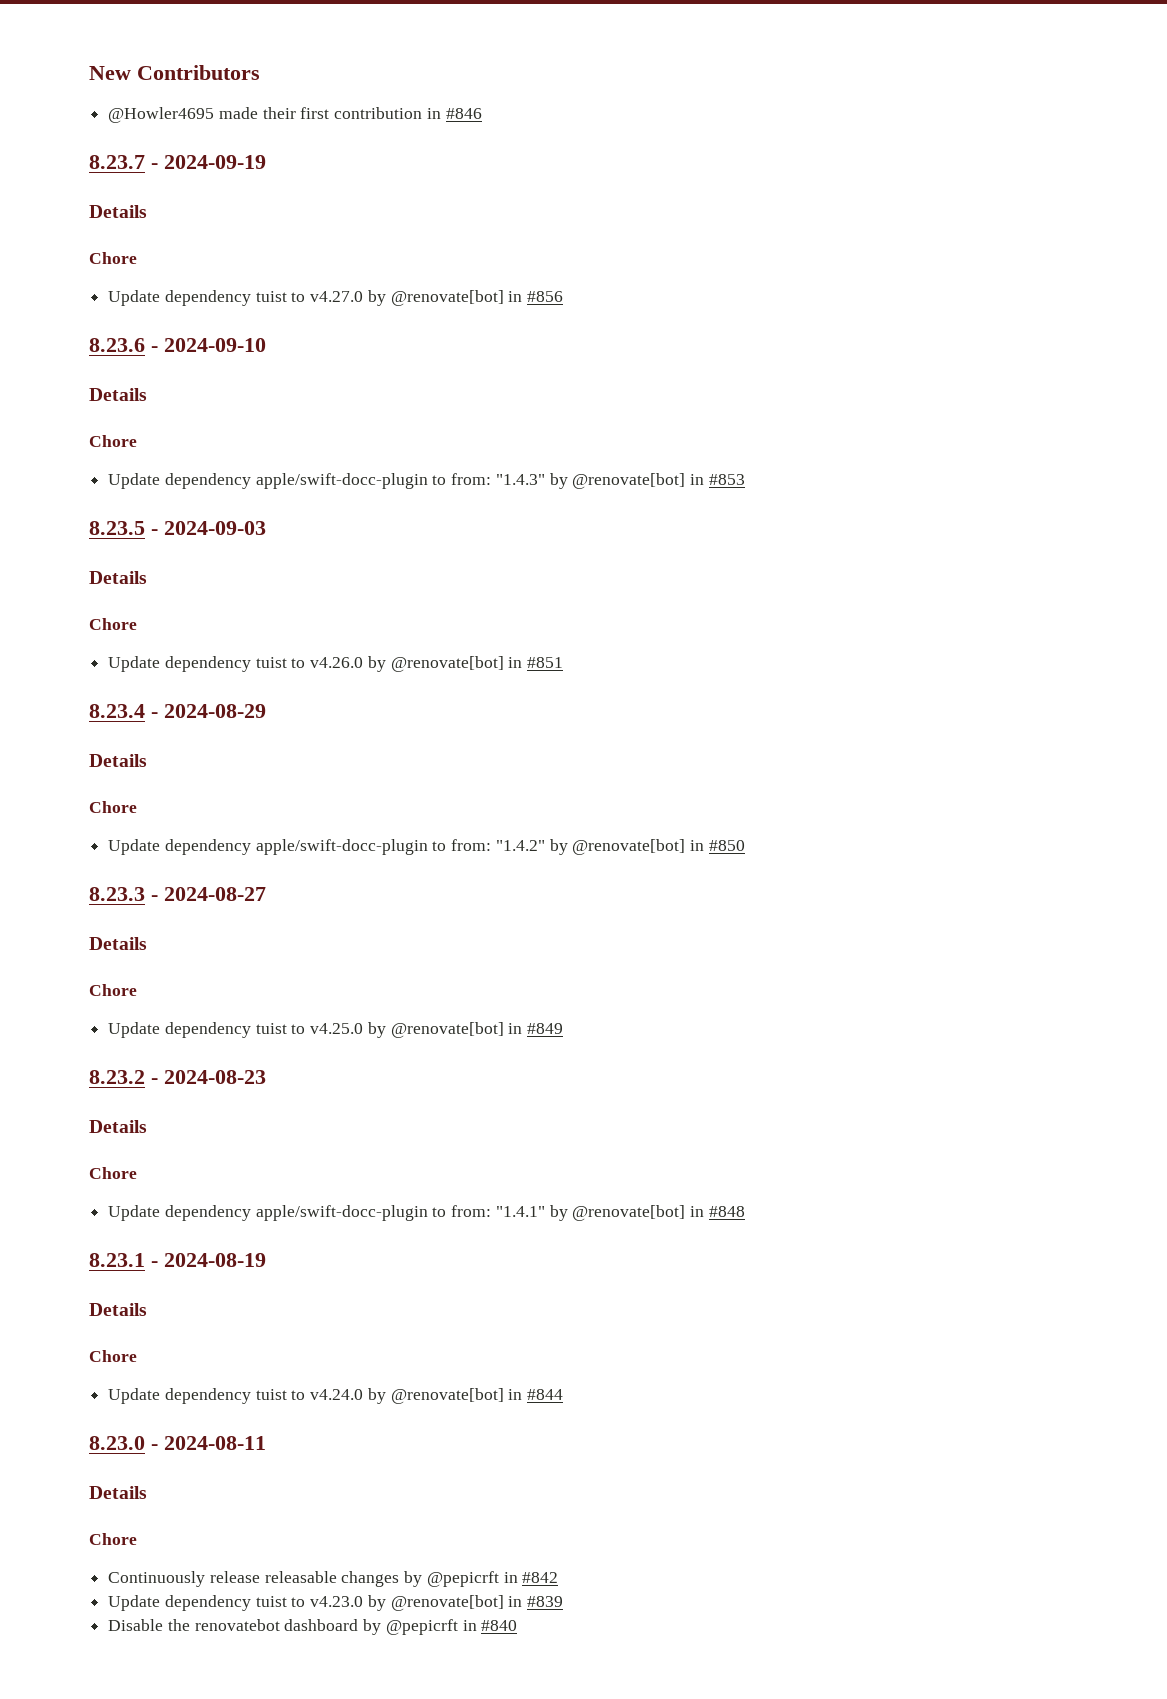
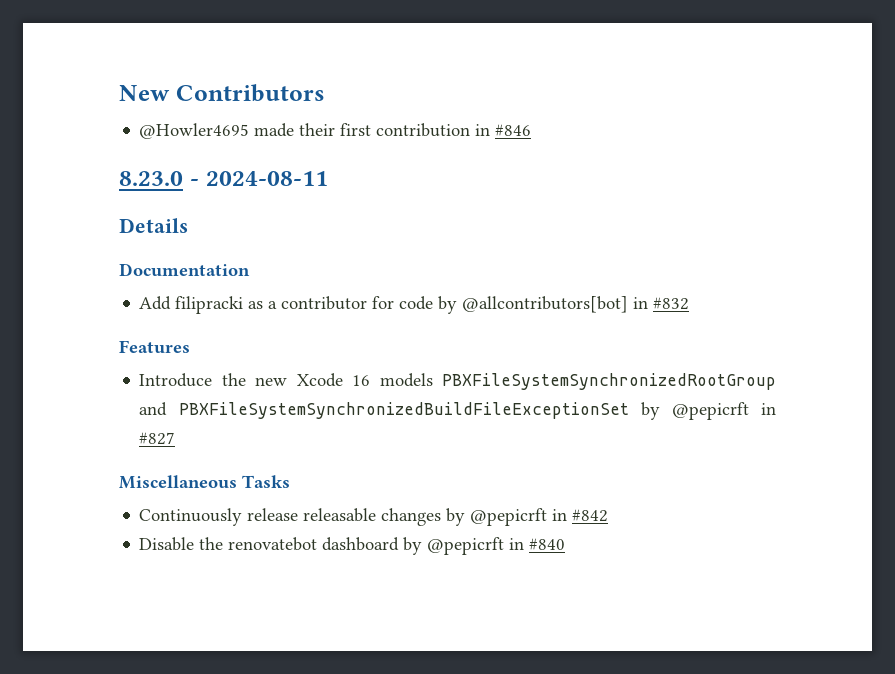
- 8.23.7 - 2024-09-19
- Details
- Chore
- Update dependency tuist to v4.27.0 by @renovate[bot] in #856
- 8.23.6 - 2024-09-10
- Details
- Chore
- Update dependency apple/swift-docc-plugin to from: "1.4.3" by @renovate[bot] in #853
- 8.23.5 - 2024-09-03
- Details
- Chore
- Update dependency tuist to v4.26.0 by @renovate[bot] in #851
- 8.23.4 - 2024-08-29
- Details
- Chore
- Update dependency apple/swift-docc-plugin to from: "1.4.2" by @renovate[bot] in #850
- 8.23.3 - 2024-08-27
- Details
- Chore
- Update dependency tuist to v4.25.0 by @renovate[bot] in #849
- 8.23.2 - 2024-08-23
- Details
- Chore
- Update dependency apple/swift-docc-plugin to from: "1.4.1" by @renovate[bot] in #848
- 8.23.1 - 2024-08-19
- Details
- Chore
- Update dependency tuist to v4.24.0 by @renovate[bot] in #844
  8.23.0 - 2024-08-11
  Details
- Chore
+ Documentation
+ Add filipracki as a contributor for code by @allcontributors[bot] in #832
+ Features
+ Introduce the new Xcode 16 models PBXFileSystemSynchronizedRootGroup and PBXFileSystemSynchronizedBuildFileExceptionSet by @pepicrft in #827
+ Miscellaneous Tasks
- Update dependency tuist to v4.23.0 by @renovate[bot] in #839

